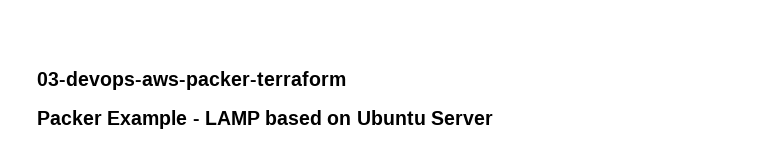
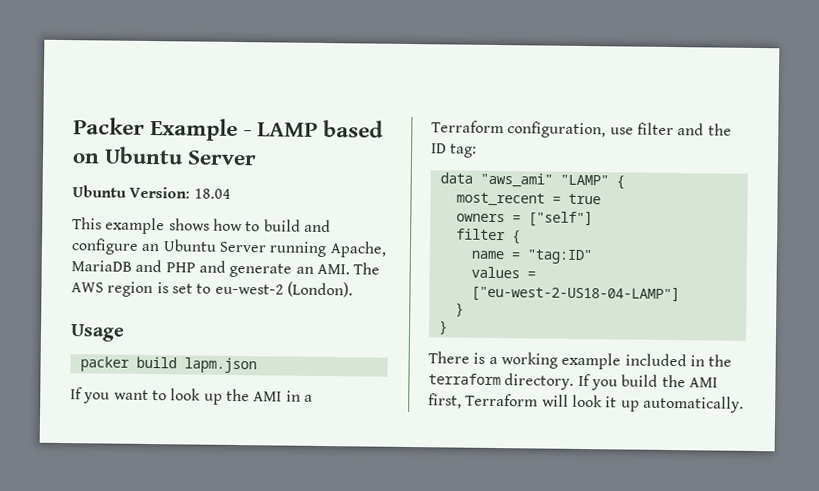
- 03-devops-aws-packer-terraform
+ Ubuntu Version: 18.04
+ This example shows how to build and configure an Ubuntu Server running Apache, MariaDB and PHP and generate an AMI. The AWS region is set to eu-west-2 (London).
+ Usage
+ packer build lapm.json
+ If you want to look up the AMI in a Terraform configuration, use filter and the ID tag:
+ data "aws_ami" "LAMP" {
+ most_recent = true
+ owners = ["self"]
+ filter {
+ name = "tag:ID"
+ values = ["eu-west-2-US18-04-LAMP"]
+ }
+ }
+ There is a working example included in the terraform directory. If you build the AMI first, Terraform will look it up automatically.

